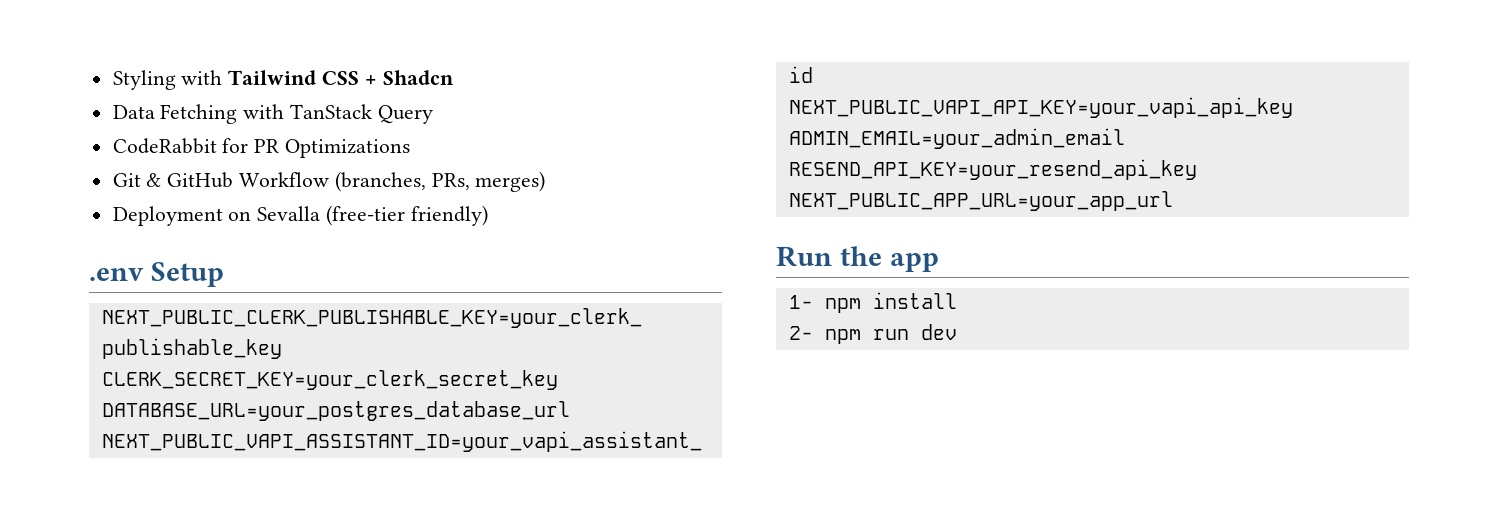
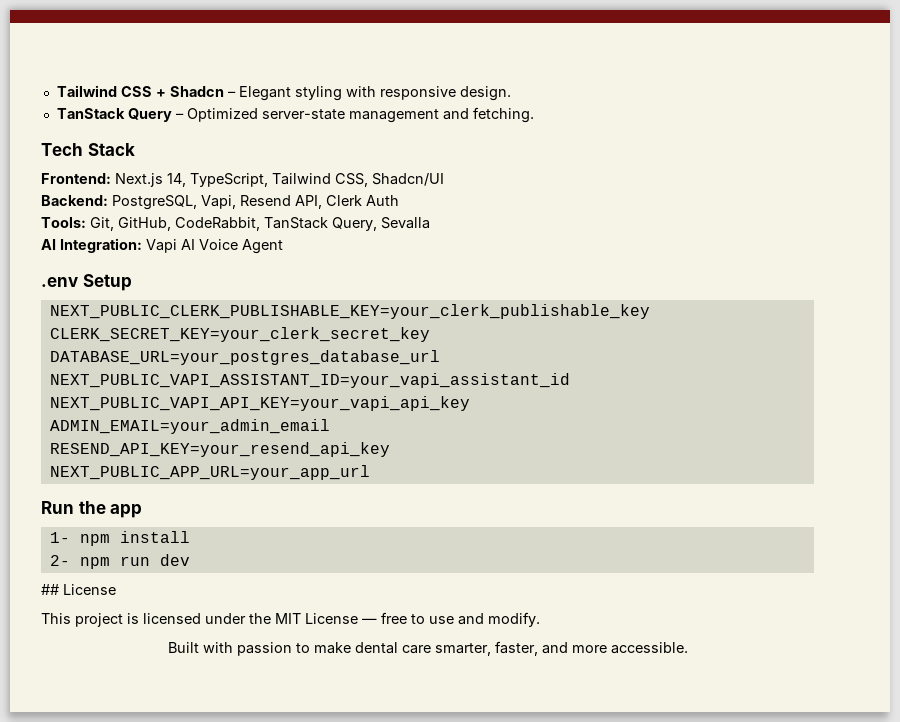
- Styling with Tailwind CSS + Shadcn
- Data Fetching with TanStack Query
- CodeRabbit for PR Optimizations
- Git & GitHub Workflow (branches, PRs, merges)
- Deployment on Sevalla (free-tier friendly)
+ Tailwind CSS + Shadcn – Elegant styling with responsive design.
+ TanStack Query – Optimized server-state management and fetching.
+ Tech Stack
+ Frontend: Next.js 14, TypeScript, Tailwind CSS, Shadcn/UI
+ Backend: PostgreSQL, Vapi, Resend API, Clerk Auth
+ Tools: Git, GitHub, CodeRabbit, TanStack Query, Sevalla
+ AI Integration: Vapi AI Voice Agent
+ ## License
+ This project is licensed under the MIT License — free to use and modify.
+ Built with passion to make dental care smarter, faster, and more accessible.

